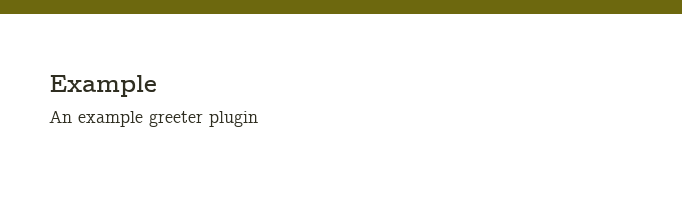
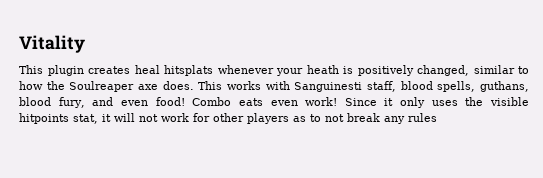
- Example
- An example greeter plugin
+ Vitality
+ This plugin creates heal hitsplats whenever your heath is positively changed, similar to how the Soulreaper axe does. This works with Sanguinesti staff, blood spells, guthans, blood fury, and even food! Combo eats even work! Since it only uses the visible hitpoints stat, it will not work for other players as to not break any rules

